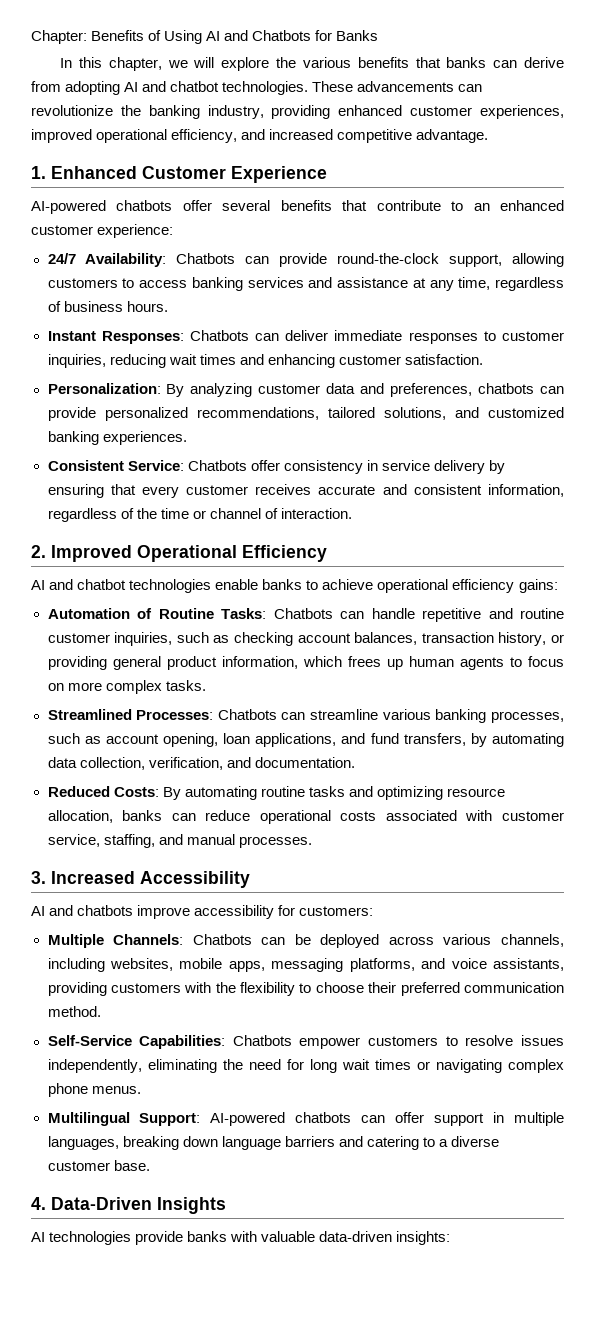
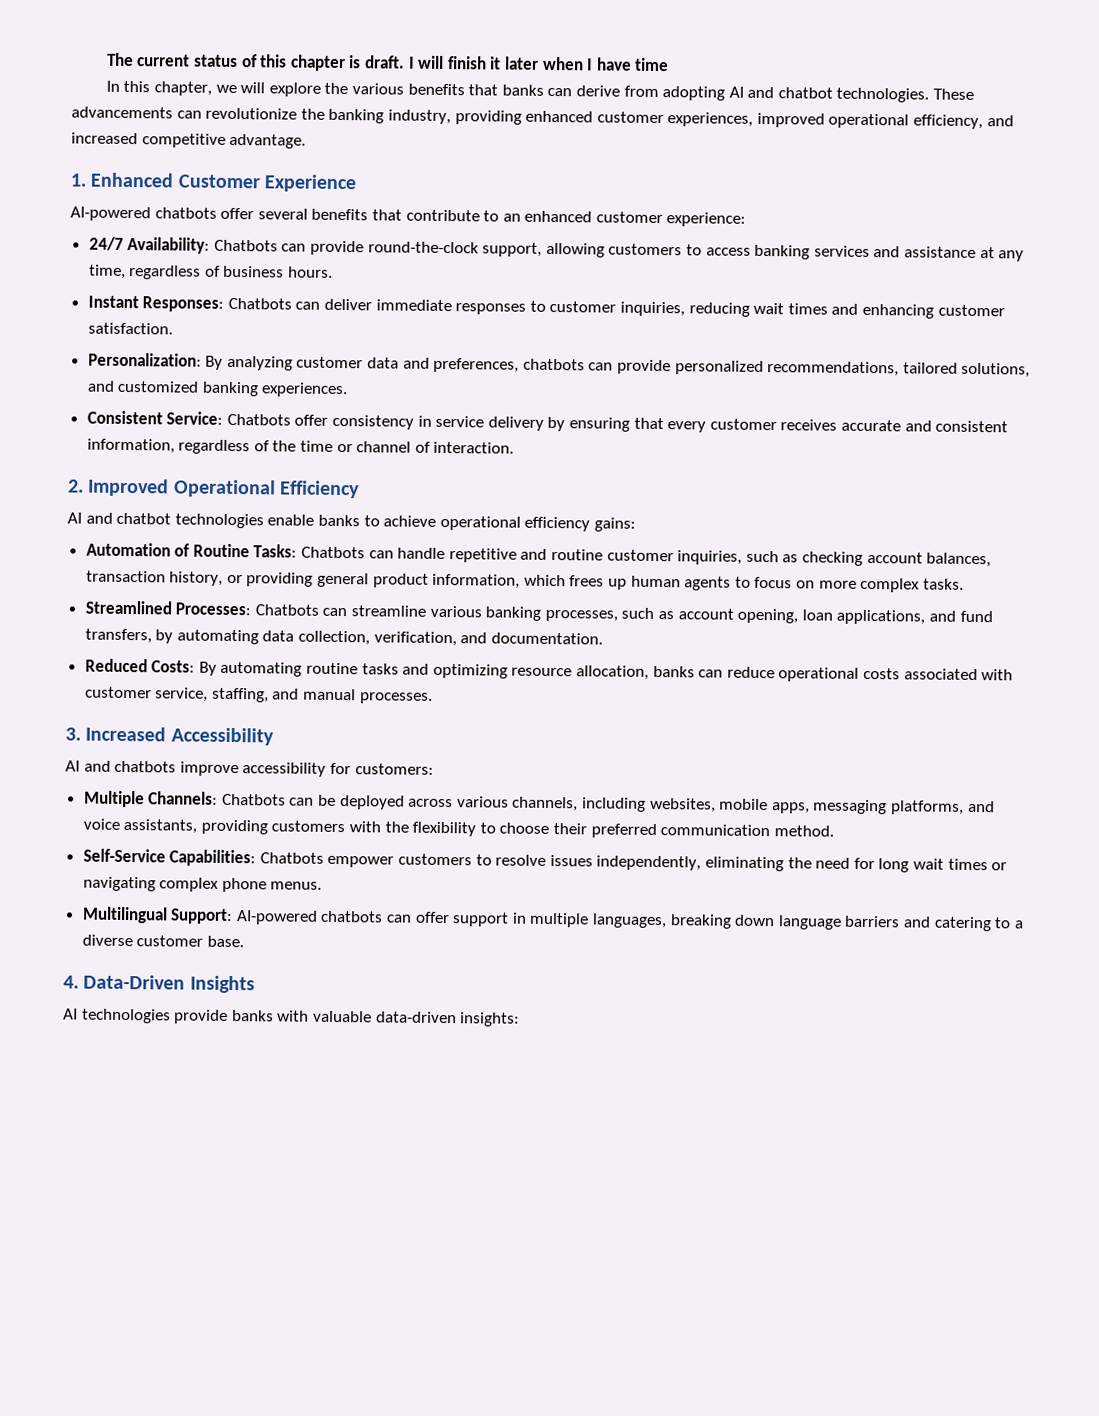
- Chapter: Benefits of Using AI and Chatbots for Banks
+ The current status of this chapter is draft. I will finish it later when I have time

